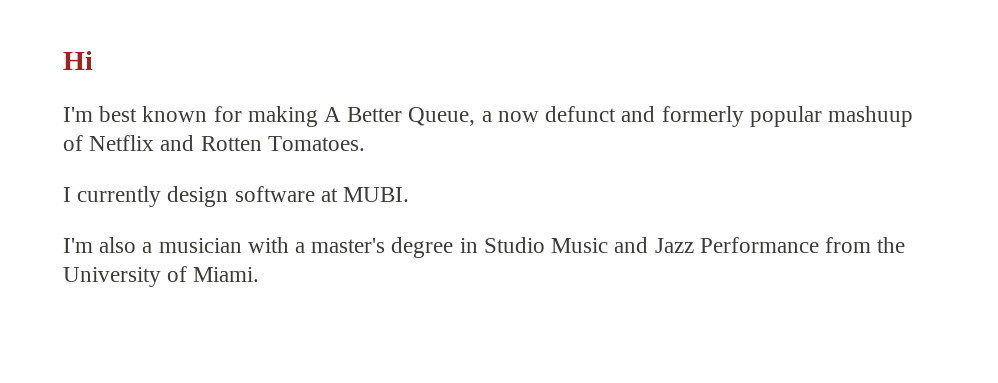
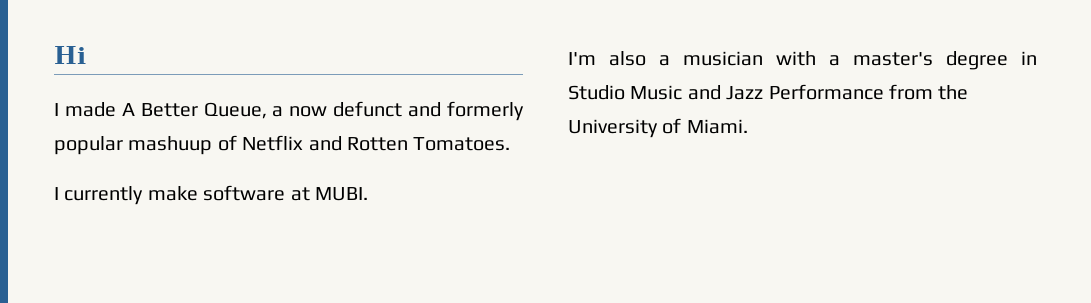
- I'm best known for making A Better Queue, a now defunct and formerly popular mashuup of Netflix and Rotten Tomatoes.
+ I made A Better Queue, a now defunct and formerly popular mashuup of Netflix and Rotten Tomatoes.
- I currently design software at MUBI.
+ I currently make software at MUBI.

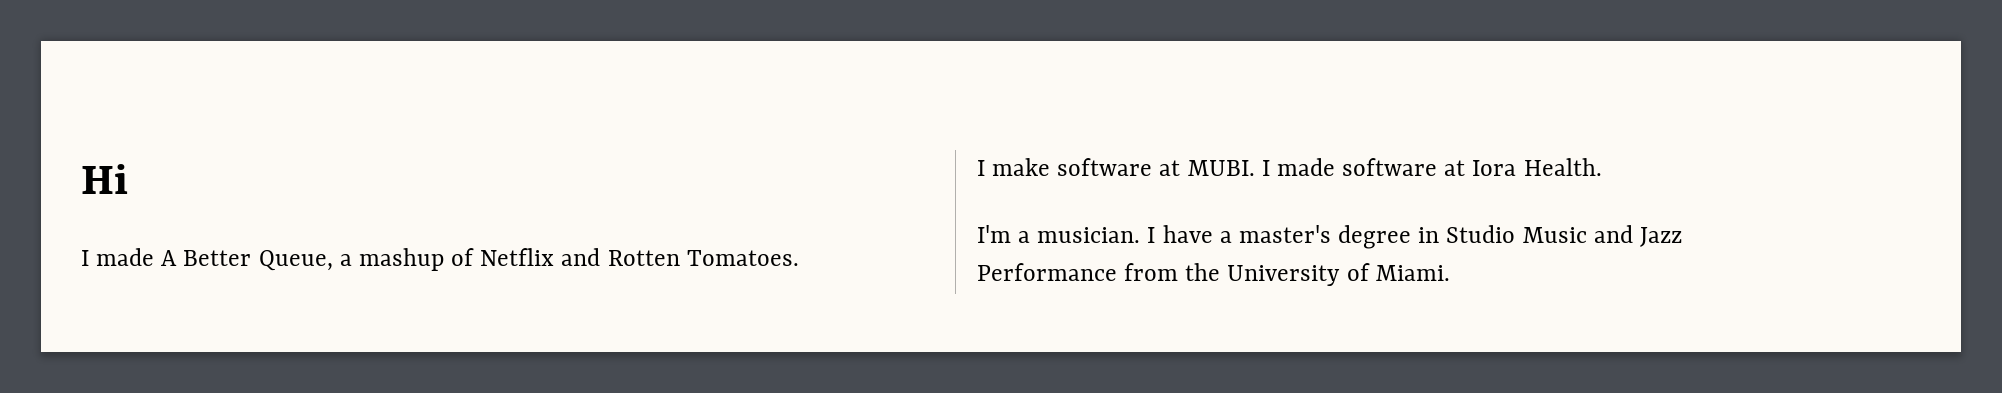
- I made A Better Queue, a now defunct and formerly popular mashuup of Netflix and Rotten Tomatoes.
+ I made A Better Queue, a mashup of Netflix and Rotten Tomatoes.
- I currently make software at MUBI.
- I'm also a musician with a master's degree in Studio Music and Jazz Performance from the University of Miami.
+ I make software at MUBI. I made software at Iora Health.
+ I'm a musician. I have a master's degree in Studio Music and Jazz Performance from the University of Miami.

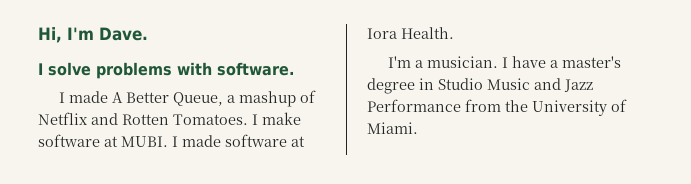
- Hi
+ Hi, I'm Dave.
+ I solve problems with software.
- I made A Better Queue, a mashup of Netflix and Rotten Tomatoes.
- I make software at MUBI.
+ I made A Better Queue, a mashup of Netflix and Rotten Tomatoes. I make software at MUBI.

